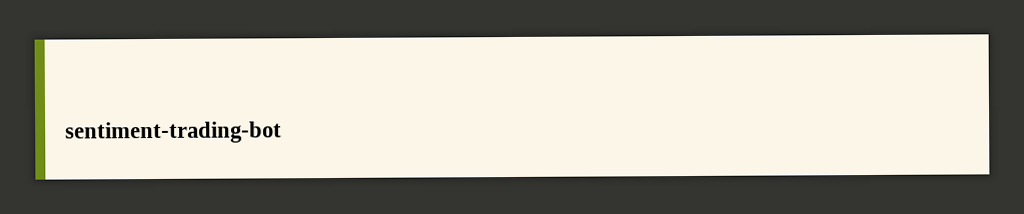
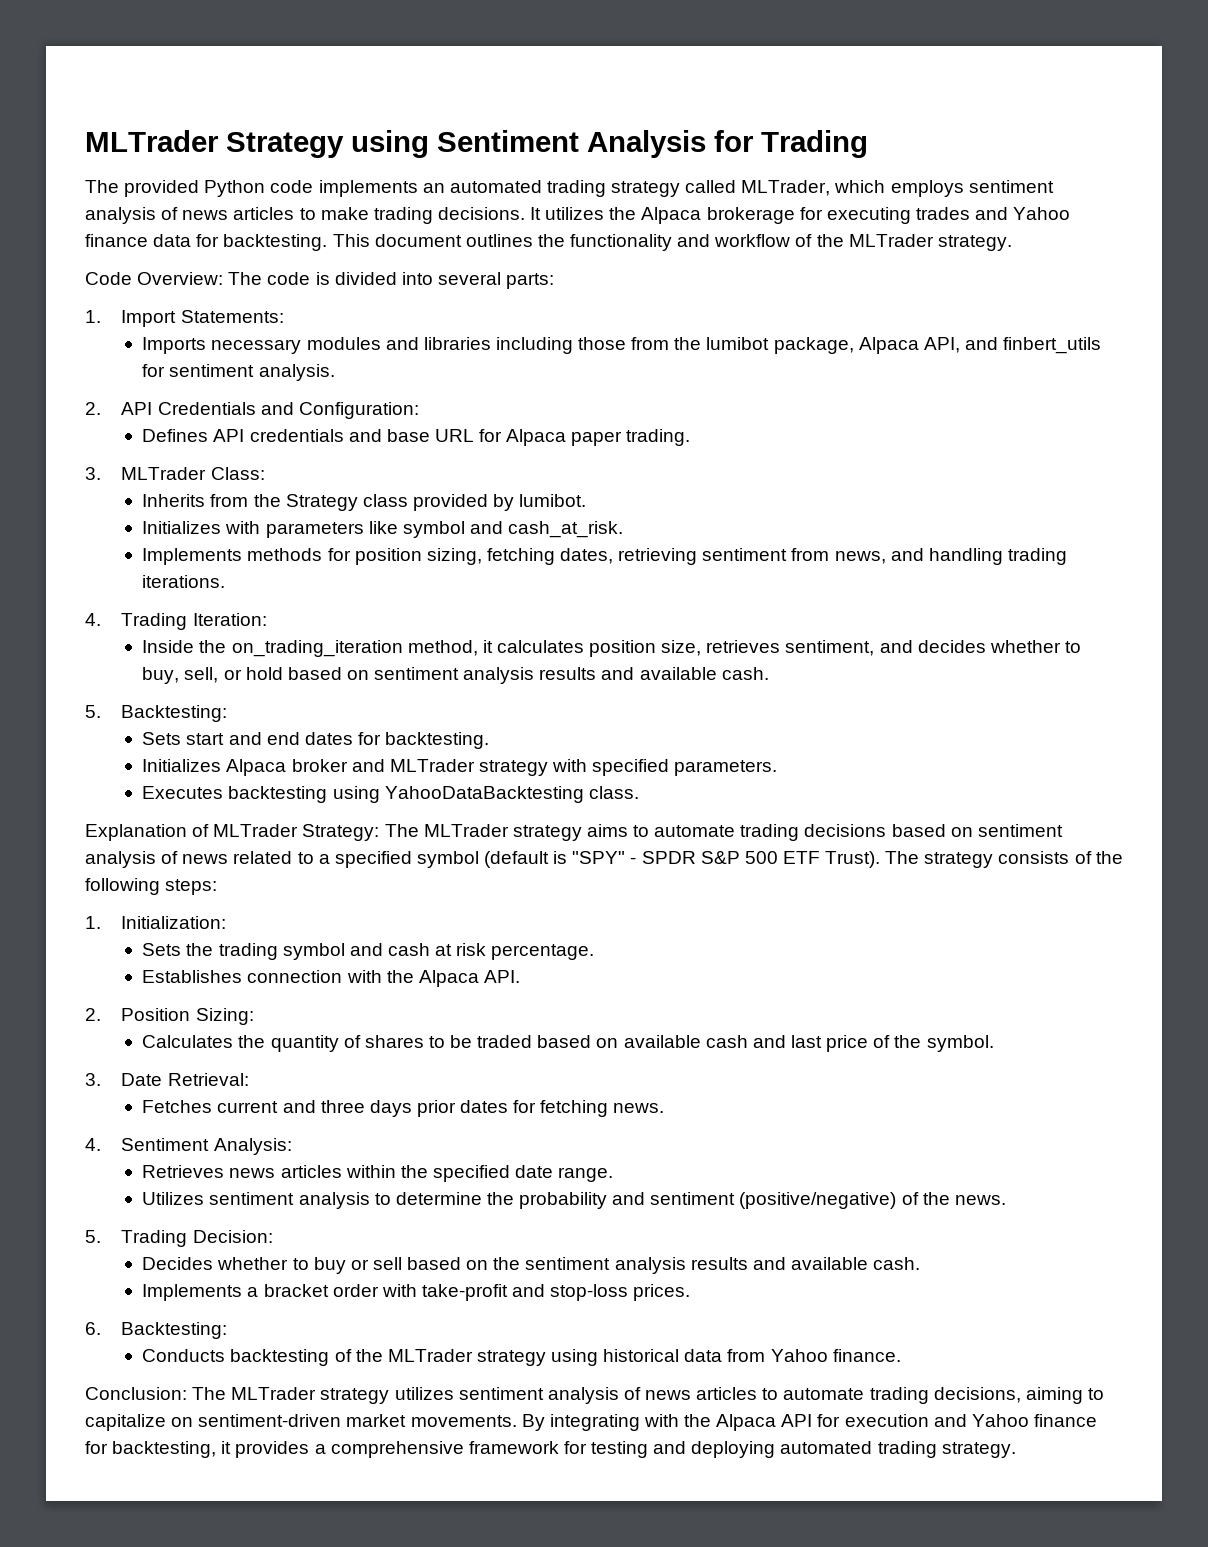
- sentiment-trading-bot
+ MLTrader Strategy using Sentiment Analysis for Trading
+ The provided Python code implements an automated trading strategy called MLTrader, which employs sentiment analysis of news articles to make trading decisions. It utilizes the Alpaca brokerage for executing trades and Yahoo finance data for backtesting. This document outlines the functionality and workflow of the MLTrader strategy.
+ Code Overview: The code is divided into several parts:
+ 1. Import Statements:
+ Imports necessary modules and libraries including those from the lumibot package, Alpaca API, and finbert_utils for sentiment analysis.
+ 2. API Credentials and Configuration:
+ Defines API credentials and base URL for Alpaca paper trading.
+ 3. MLTrader Class:
+ Inherits from the Strategy class provided by lumibot.
+ Initializes with parameters like symbol and cash_at_risk.
+ Implements methods for position sizing, fetching dates, retrieving sentiment from news, and handling trading iterations.
+ 4. Trading Iteration:
+ Inside the on_trading_iteration method, it calculates position size, retrieves sentiment, and decides whether to buy, sell, or hold based on sentiment analysis results and available cash.
+ 5. Backtesting:
+ Sets start and end dates for backtesting.
+ Initializes Alpaca broker and MLTrader strategy with specified parameters.
+ Executes backtesting using YahooDataBacktesting class.
+ Explanation of MLTrader Strategy: The MLTrader strategy aims to automate trading decisions based on sentiment analysis of news related to a specified symbol (default is "SPY" - SPDR S&P 500 ETF Trust). The strategy consists of the following steps:
+ 1. Initialization:
+ Sets the trading symbol and cash at risk percentage.
+ Establishes connection with the Alpaca API.
+ 2. Position Sizing:
+ Calculates the quantity of shares to be traded based on available cash and last price of the symbol.
+ 3. Date Retrieval:
+ Fetches current and three days prior dates for fetching news.
+ 4. Sentiment Analysis:
+ Retrieves news articles within the specified date range.
+ Utilizes sentiment analysis to determine the probability and sentiment (positive/negative) of the news.
+ 5. Trading Decision:
+ Decides whether to buy or sell based on the sentiment analysis results and available cash.
+ Implements a bracket order with take-profit and stop-loss prices.
+ 6. Backtesting:
+ Conducts backtesting of the MLTrader strategy using historical data from Yahoo finance.
+ Conclusion: The MLTrader strategy utilizes sentiment analysis of news articles to automate trading decisions, aiming to capitalize on sentiment-driven market movements. By integrating with the Alpaca API for execution and Yahoo finance for backtesting, it provides a comprehensive framework for testing and deploying automated trading strategy.

